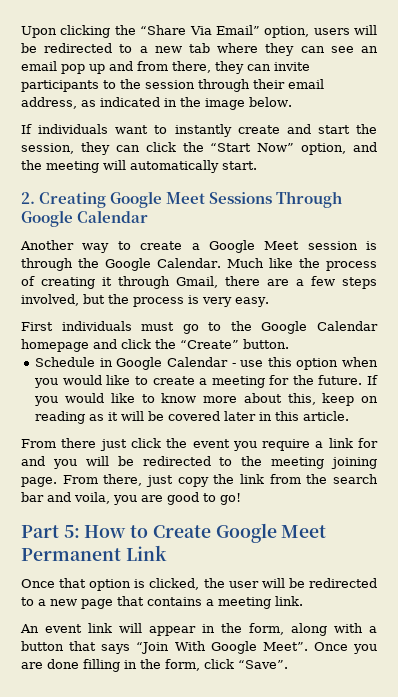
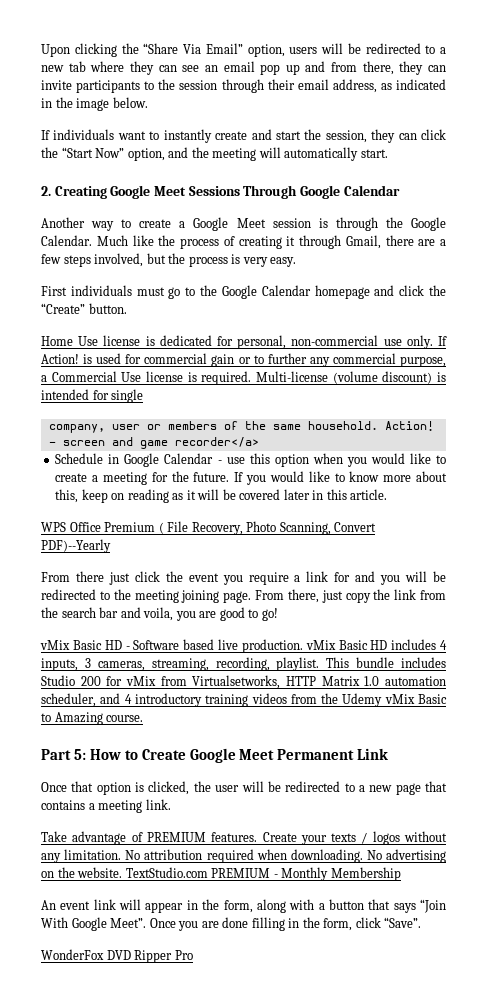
+ Home Use license is dedicated for personal, non-commercial use only. If Action! is used for commercial gain or to further any commercial purpose, a Commercial Use license is required. Multi-license (volume discount) is intended for single
+ company, user or members of the same household. Action! - screen and game recorder</a>
+ WPS Office Premium ( File Recovery, Photo Scanning, Convert PDF)--Yearly
+ vMix Basic HD - Software based live production. vMix Basic HD includes 4 inputs, 3 cameras, streaming, recording, playlist. This bundle includes Studio 200 for vMix from Virtualsetworks, HTTP Matrix 1.0 automation scheduler, and 4 introductory training videos from the Udemy vMix Basic to Amazing course.
+ Take advantage of PREMIUM features. Create your texts / logos without any limitation. No attribution required when downloading. No advertising on the website. TextStudio.com PREMIUM - Monthly Membership
+ WonderFox DVD Ripper Pro

